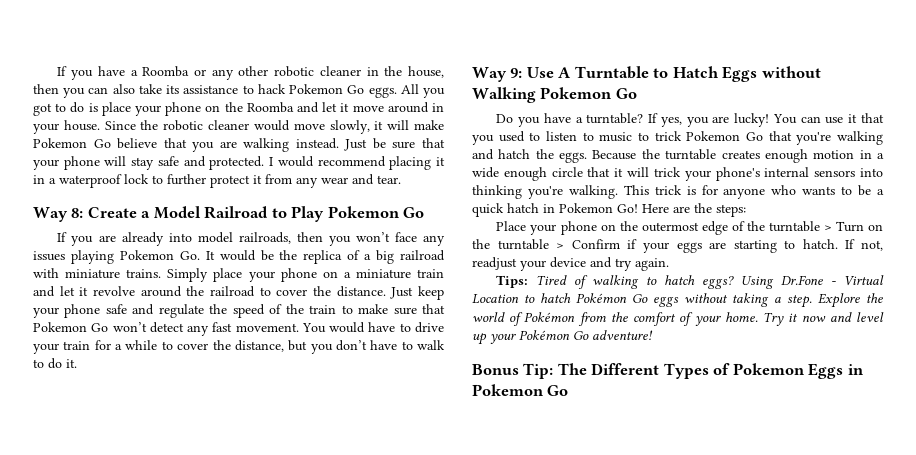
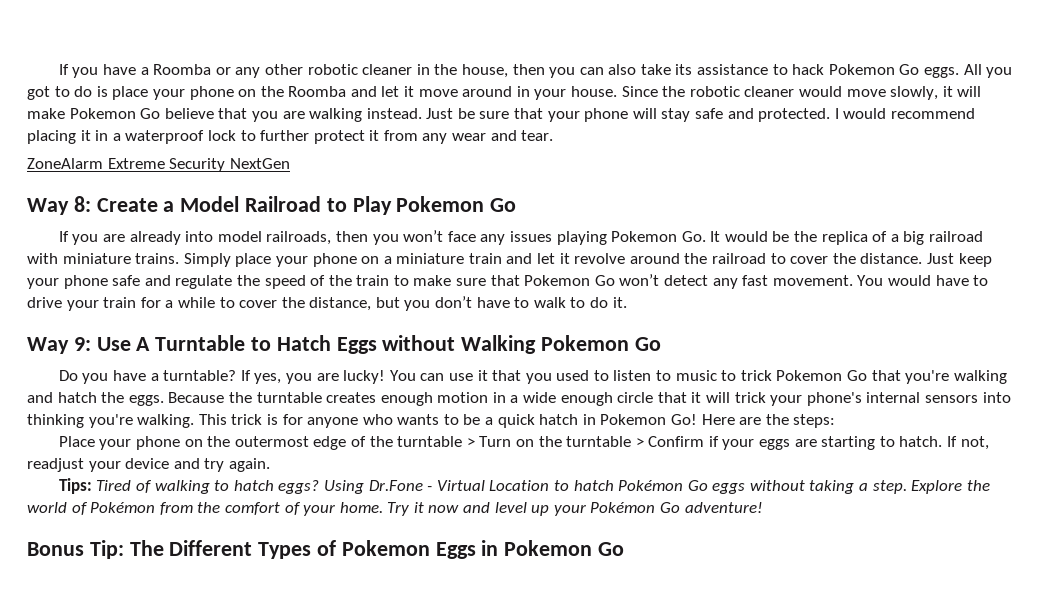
+ ZoneAlarm Extreme Security NextGen

